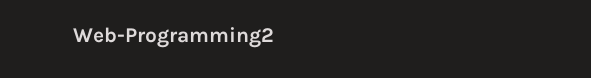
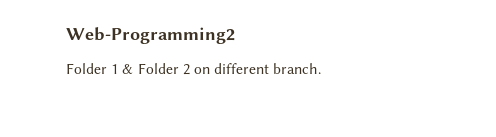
+ Folder 1 & Folder 2 on different branch.

